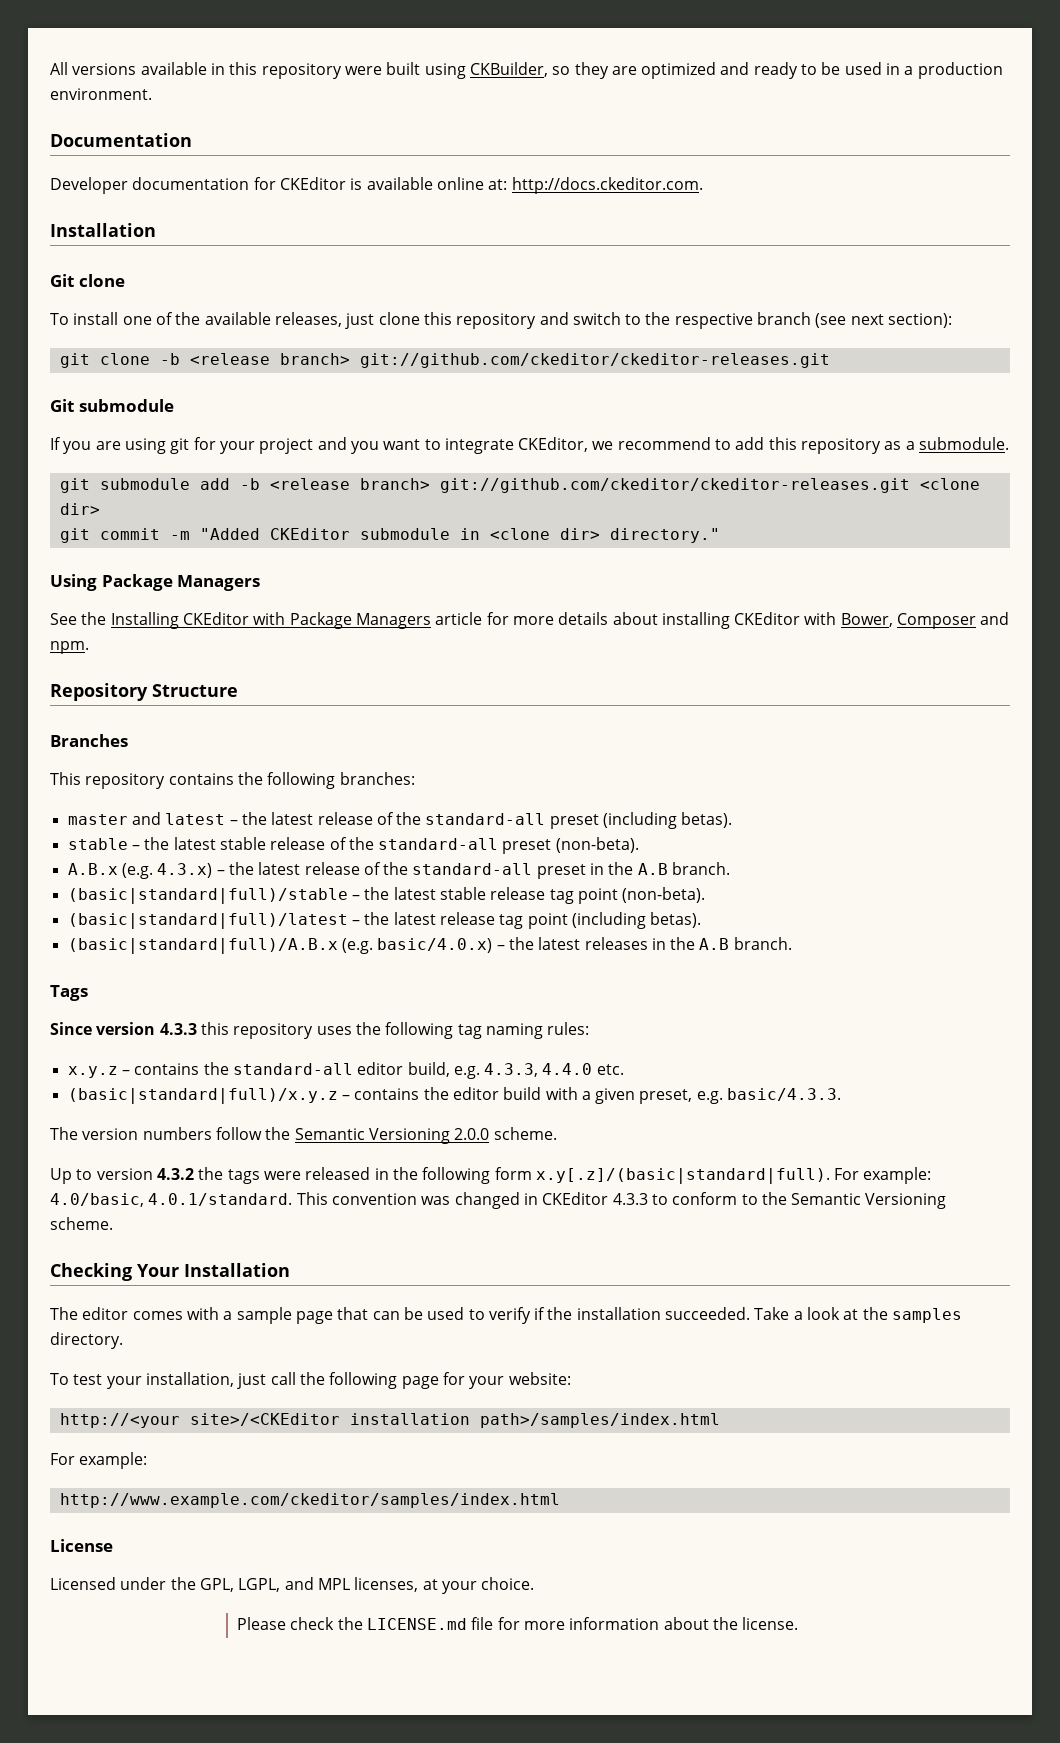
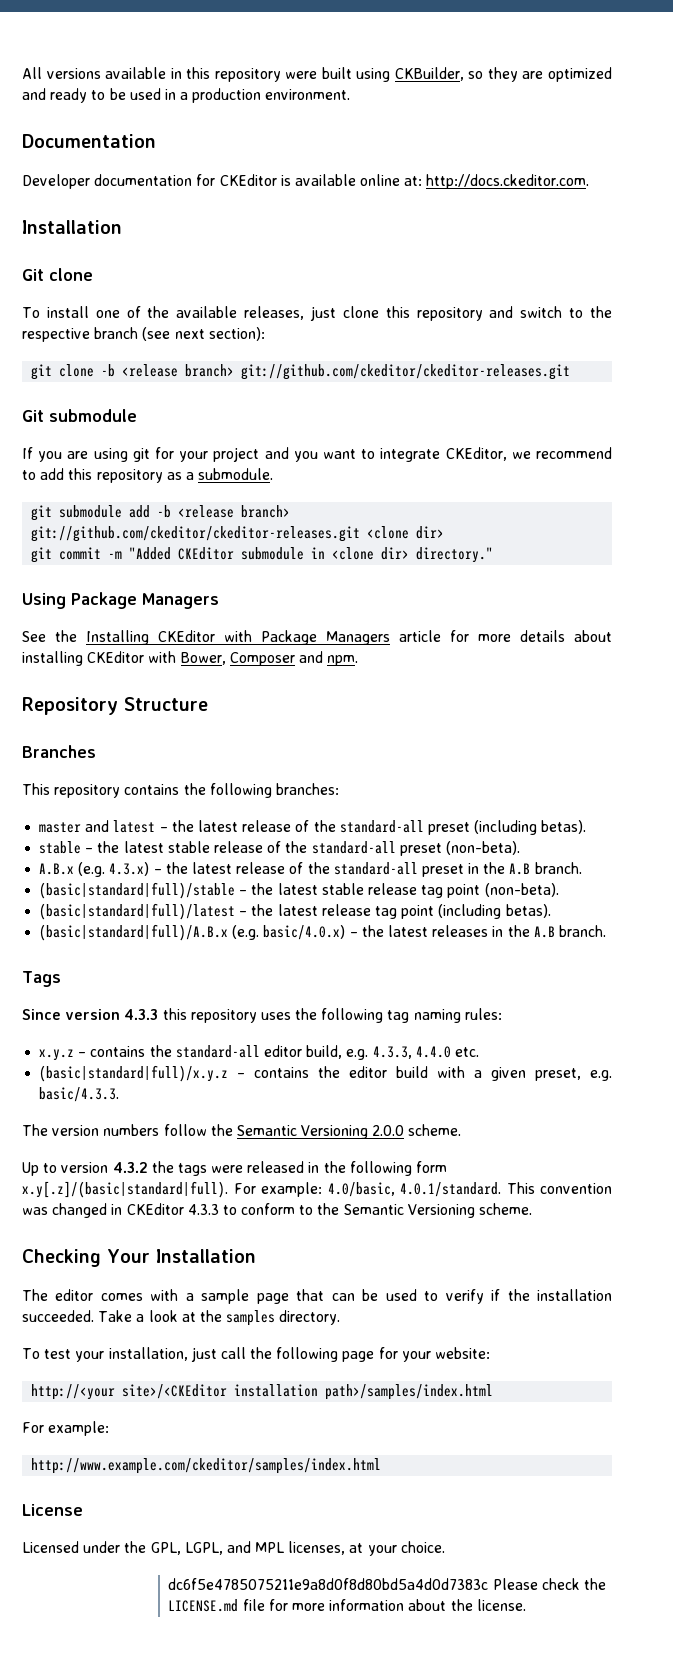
- Please check the LICENSE.md file for more information about the license.
+ dc6f5e4785075211e9a8d0f8d80bd5a4d0d7383c Please check the LICENSE.md file for more information about the license.

